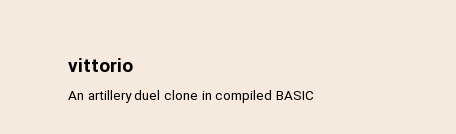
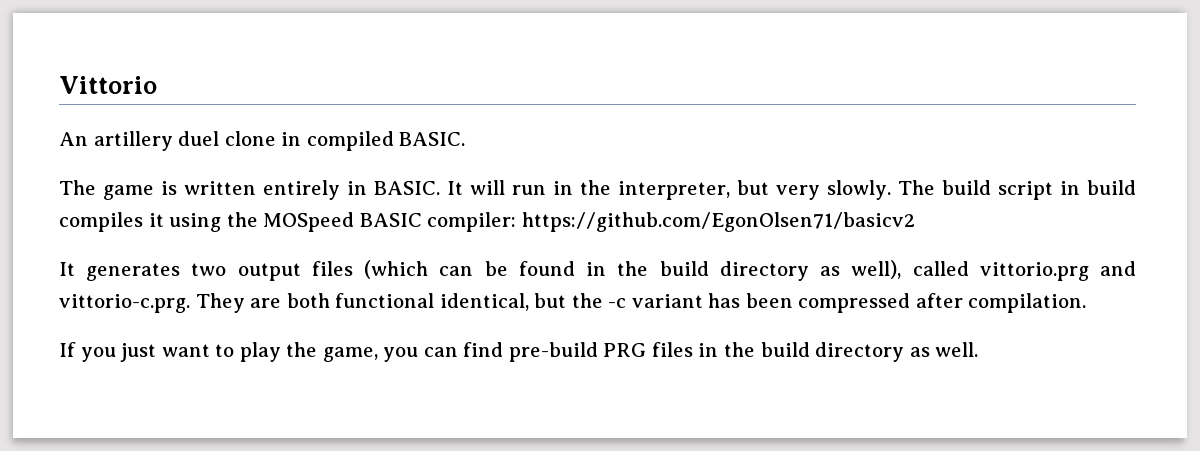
- vittorio
+ Vittorio
- An artillery duel clone in compiled BASIC
+ An artillery duel clone in compiled BASIC.
+ The game is written entirely in BASIC. It will run in the interpreter, but very slowly. The build script in build compiles it using the MOSpeed BASIC compiler: https://github.com/EgonOlsen71/basicv2
+ It generates two output files (which can be found in the build directory as well), called vittorio.prg and vittorio-c.prg. They are both functional identical, but the -c variant has been compressed after compilation.
+ If you just want to play the game, you can find pre-build PRG files in the build directory as well.

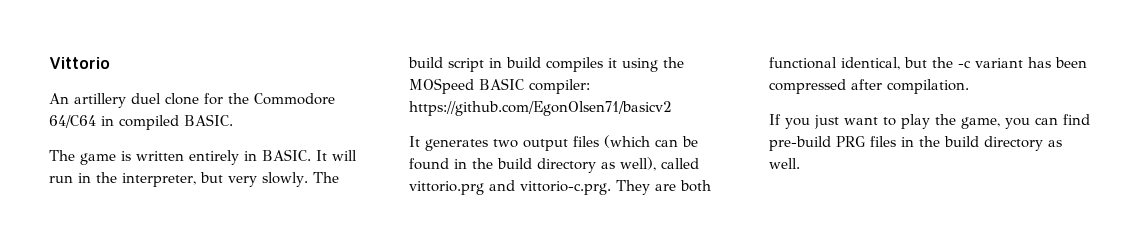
- An artillery duel clone in compiled BASIC.
+ An artillery duel clone for the Commodore 64/C64 in compiled BASIC.

